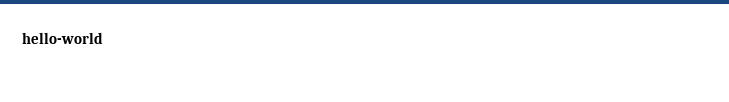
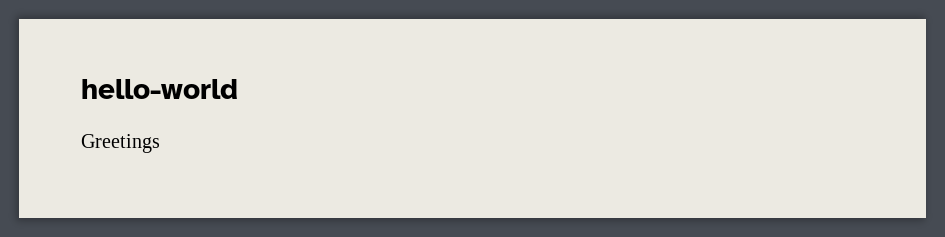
+ Greetings

